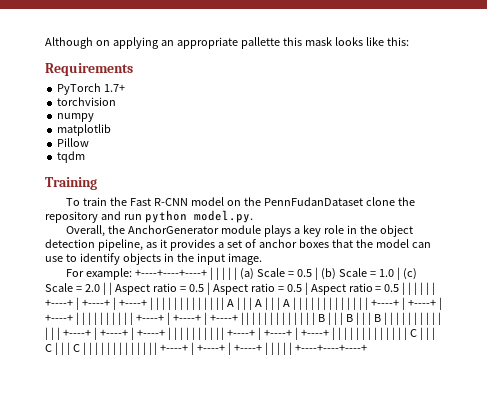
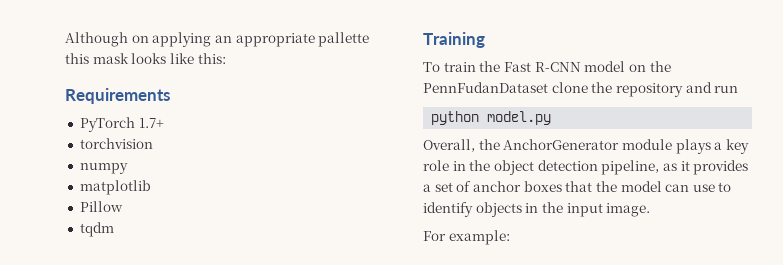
- To train the Fast R-CNN model on the PennFudanDataset clone the repository and run python model.py.
+ To train the Fast R-CNN model on the PennFudanDataset clone the repository and run
+ python model.py
- For example: +----+----+----+ | | | | | (a) Scale = 0.5 | (b) Scale = 1.0 | (c) Scale = 2.0 | | Aspect ratio = 0.5 | Aspect ratio = 0.5 | Aspect ratio = 0.5 | | | | | | +----+ | +----+ | +----+ | | | | | | | | | | | | | A | | | A | | | A | | | | | | | | | | | | | +----+ | +----+ | +----+ | | | | | | | | | | +----+ | +----+ | +----+ | | | | | | | | | | | | | B | | | B | | | B | | | | | | | | | | | | | +----+ | +----+ | +----+ | | | | | | | | | | +----+ | +----+ | +----+ | | | | | | | | | | | | | C | | | C | | | C | | | | | | | | | | | | | +----+ | +----+ | +----+ | | | | | +----+----+----+
+ For example:

